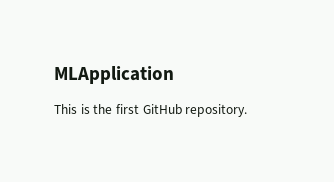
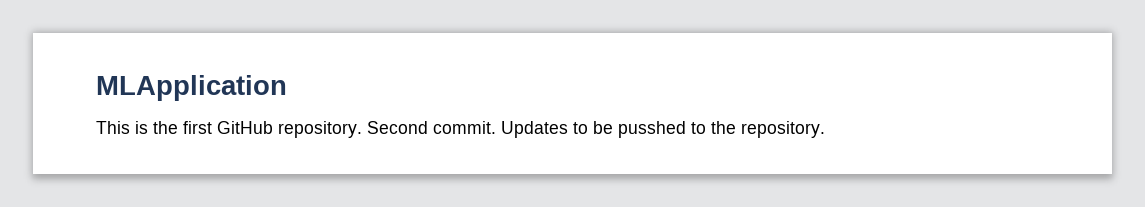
+ Second commit. Updates to be pusshed to the repository.

